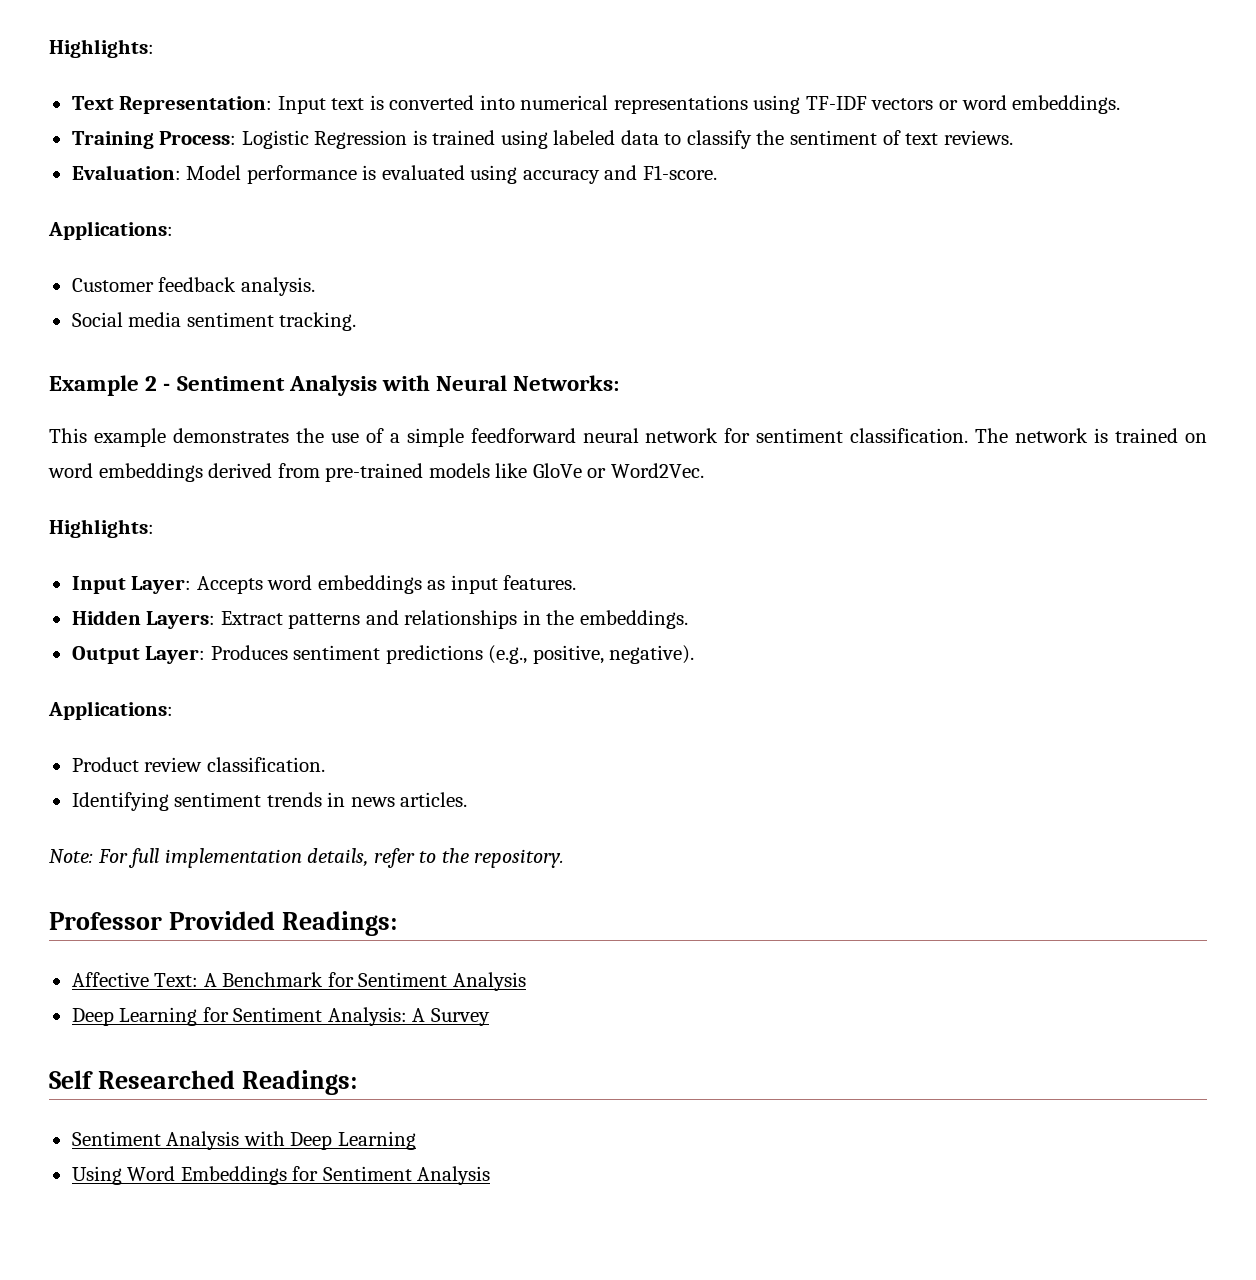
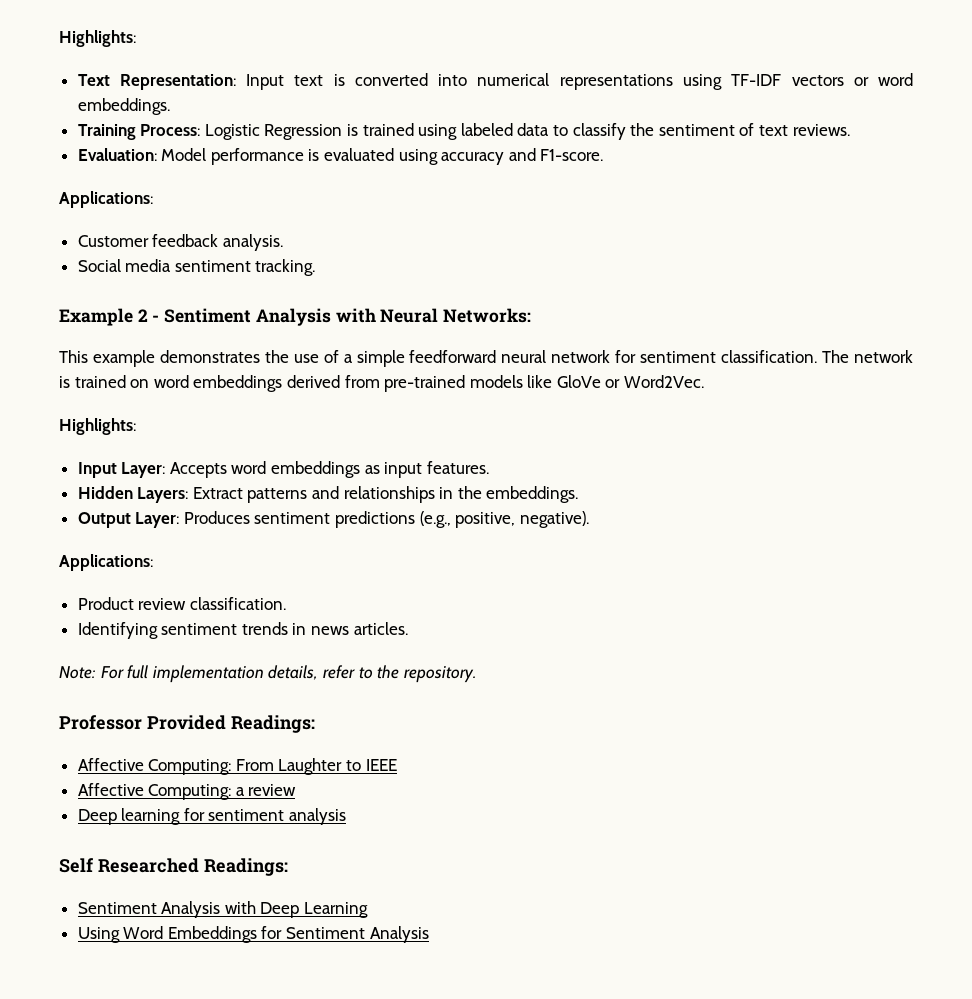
- Affective Text: A Benchmark for Sentiment Analysis
- Deep Learning for Sentiment Analysis: A Survey
+ Affective Computing: From Laughter to IEEE
+ Affective Computing: a review
+ Deep learning for sentiment analysis

